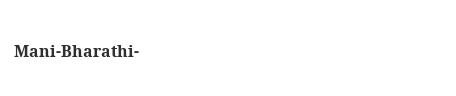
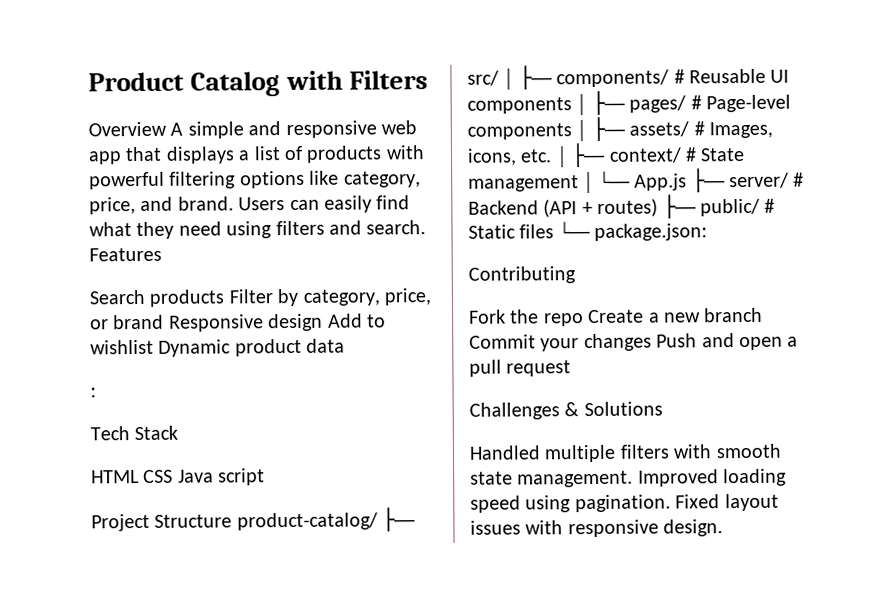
- Mani-Bharathi-
+ Product Catalog with Filters
+ Overview A simple and responsive web app that displays a list of products with powerful filtering options like category, price, and brand. Users can easily find what they need using filters and search. Features
+ Search products Filter by category, price, or brand Responsive design Add to wishlist Dynamic product data
+ :
+ Tech Stack
+ HTML CSS Java script
+ Project Structure product-catalog/ ├── src/ │ ├── components/ # Reusable UI components │ ├── pages/ # Page-level components │ ├── assets/ # Images, icons, etc. │ ├── context/ # State management │ └── App.js ├── server/ # Backend (API + routes) ├── public/ # Static files └── package.json:
+ Contributing
+ Fork the repo Create a new branch Commit your changes Push and open a pull request
+ Challenges & Solutions
+ Handled multiple filters with smooth state management. Improved loading speed using pagination. Fixed layout issues with responsive design.

